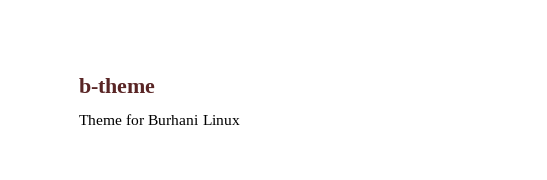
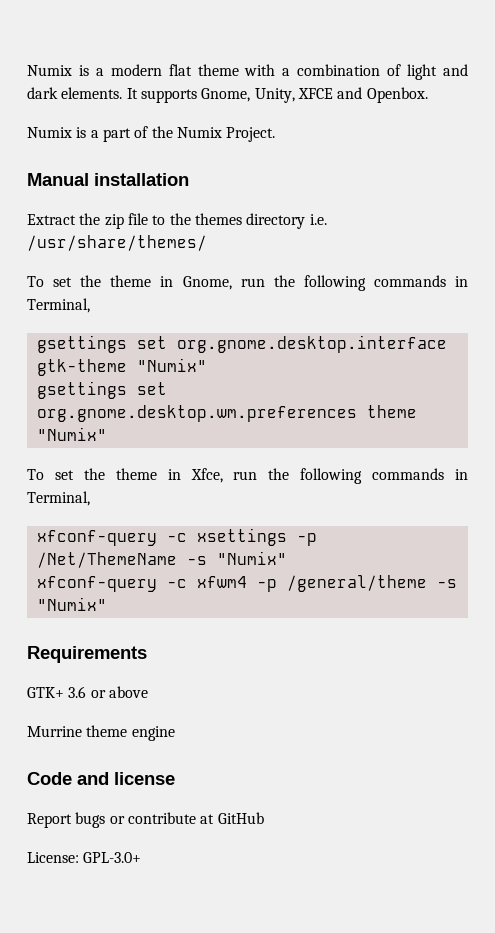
- b-theme
- Theme for Burhani Linux
+ Numix is a modern flat theme with a combination of light and dark elements. It supports Gnome, Unity, XFCE and Openbox.
+ Numix is a part of the Numix Project.
+ Manual installation
+ Extract the zip file to the themes directory i.e. /usr/share/themes/
+ To set the theme in Gnome, run the following commands in Terminal,
+ gsettings set org.gnome.desktop.interface gtk-theme "Numix"
+ gsettings set org.gnome.desktop.wm.preferences theme "Numix"
+ To set the theme in Xfce, run the following commands in Terminal,
+ xfconf-query -c xsettings -p /Net/ThemeName -s "Numix"
+ xfconf-query -c xfwm4 -p /general/theme -s "Numix"
+ Requirements
+ GTK+ 3.6 or above
+ Murrine theme engine
+ Code and license
+ Report bugs or contribute at GitHub
+ License: GPL-3.0+

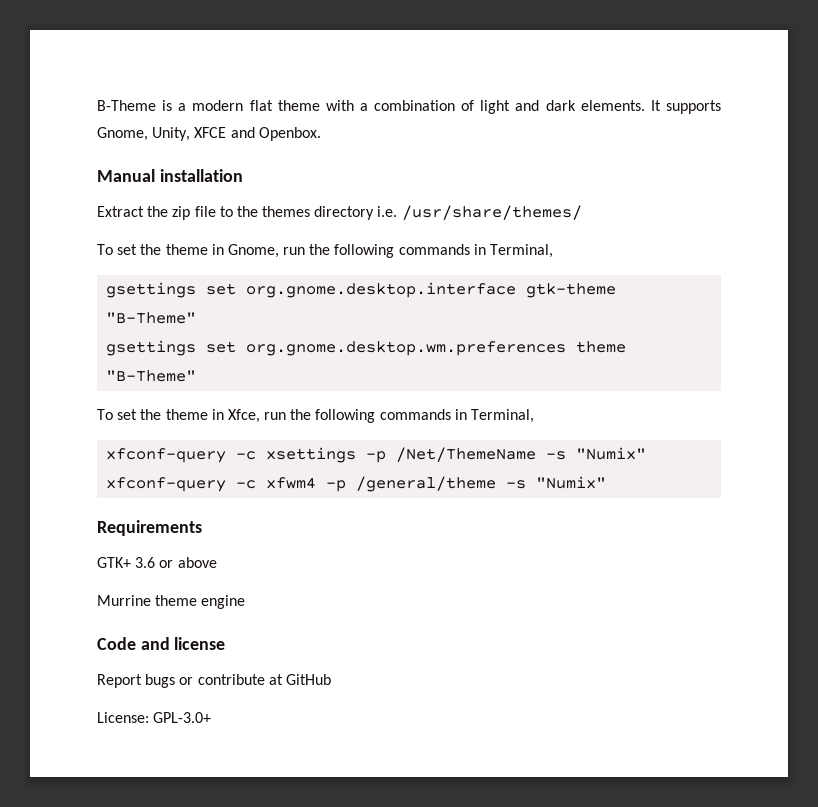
- Numix is a modern flat theme with a combination of light and dark elements.
+ B-Theme is a modern flat theme with a combination of light and dark elements.
- Numix is a part of the Numix Project.
- gsettings set org.gnome.desktop.interface gtk-theme "Numix"
+ gsettings set org.gnome.desktop.interface gtk-theme "B-Theme"
- gsettings set org.gnome.desktop.wm.preferences theme "Numix"
+ gsettings set org.gnome.desktop.wm.preferences theme "B-Theme"

